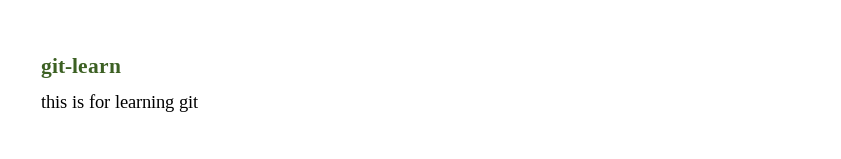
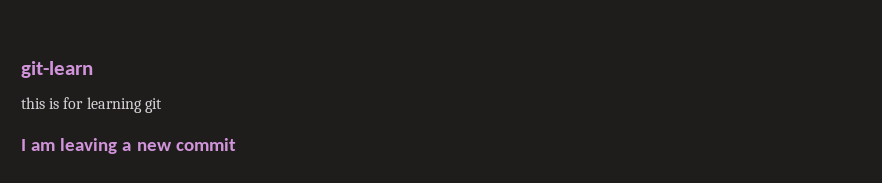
+ I am leaving a new commit

